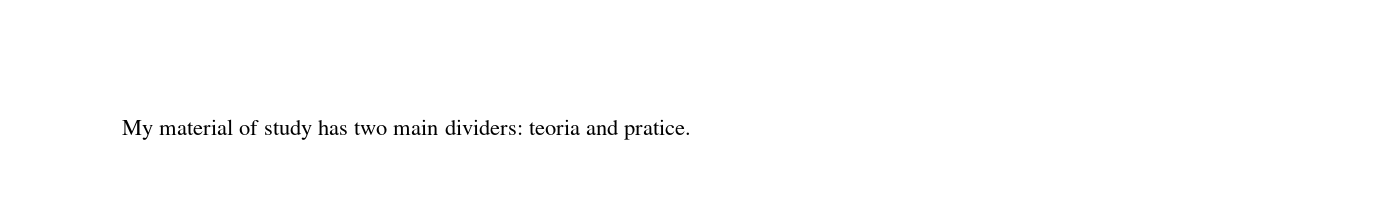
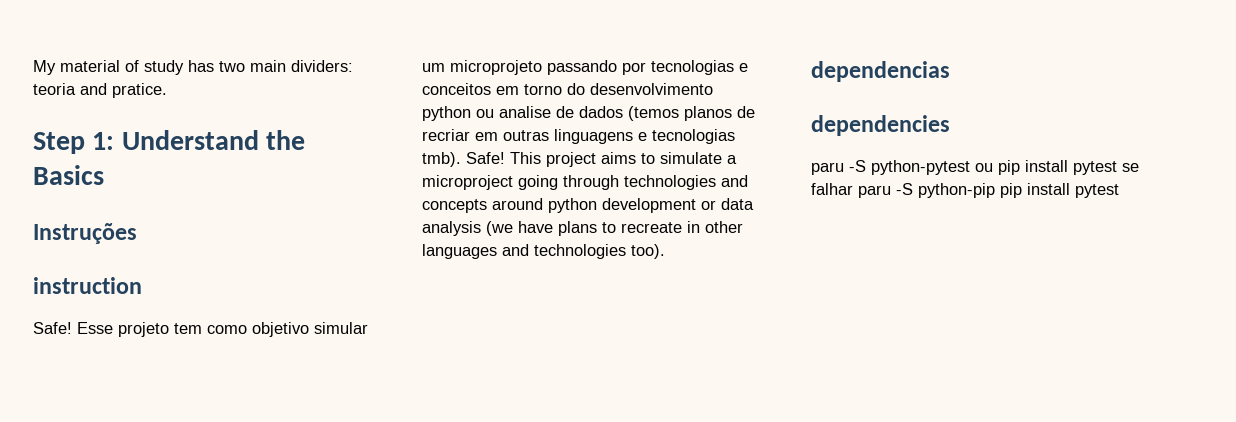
+ Step 1: Understand the Basics
+ Instruções
+ instruction
+ Safe! Esse projeto tem como objetivo simular um microprojeto passando por tecnologias e conceitos em torno do desenvolvimento python ou analise de dados (temos planos de recriar em outras linguagens e tecnologias tmb). Safe! This project aims to simulate a microproject going through technologies and concepts around python development or data analysis (we have plans to recreate in other languages and technologies too).
+ dependencias
+ dependencies
+ paru -S python-pytest ou pip install pytest se falhar paru -S python-pip pip install pytest

